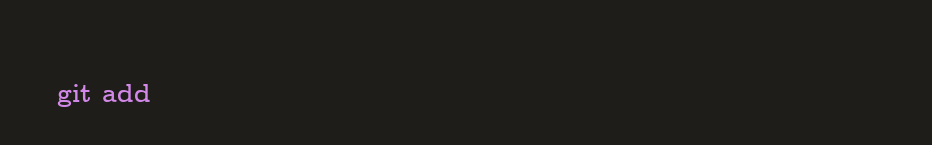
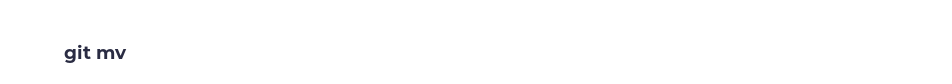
- git add
+ git mv

